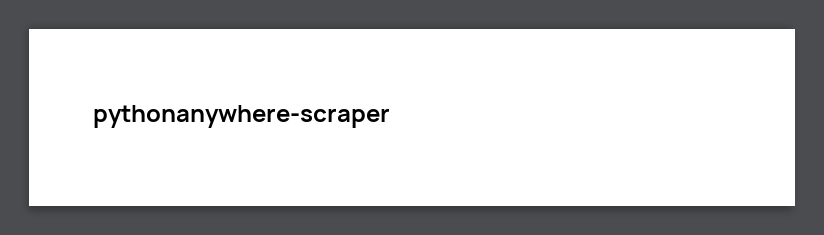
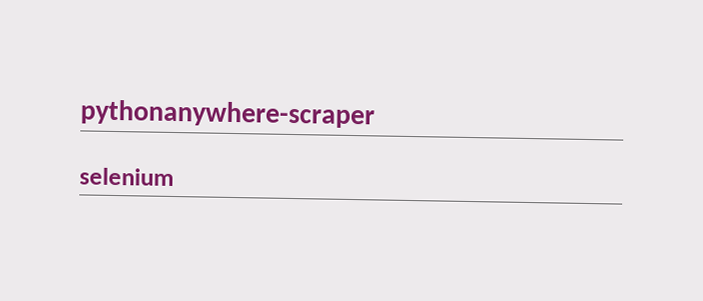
+ selenium

